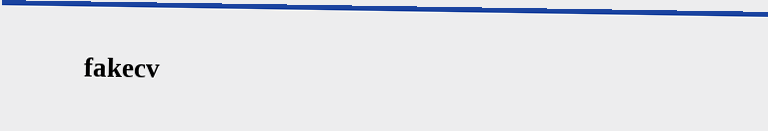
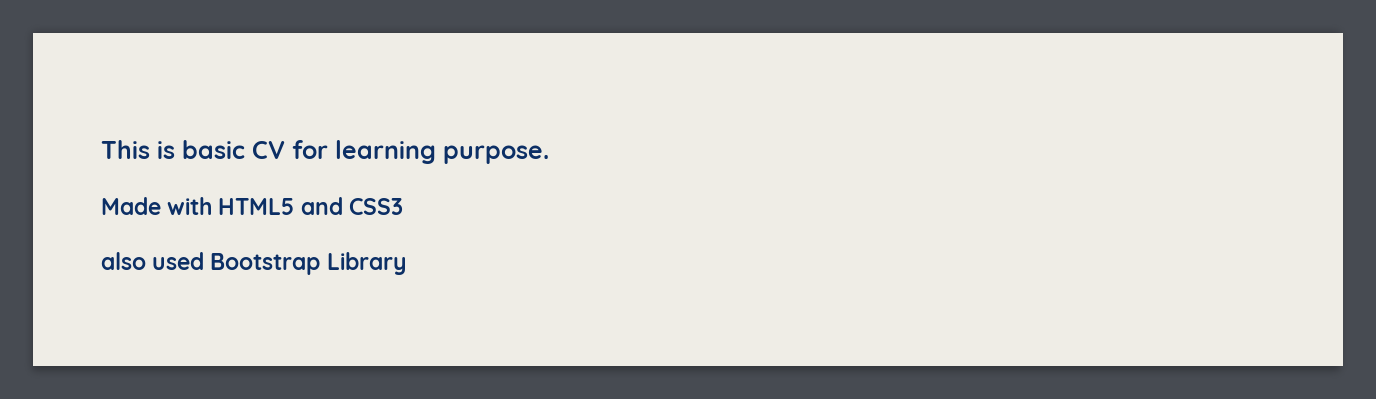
- fakecv
+ This is basic CV for learning purpose.
+ Made with HTML5 and CSS3
+ also used Bootstrap Library

